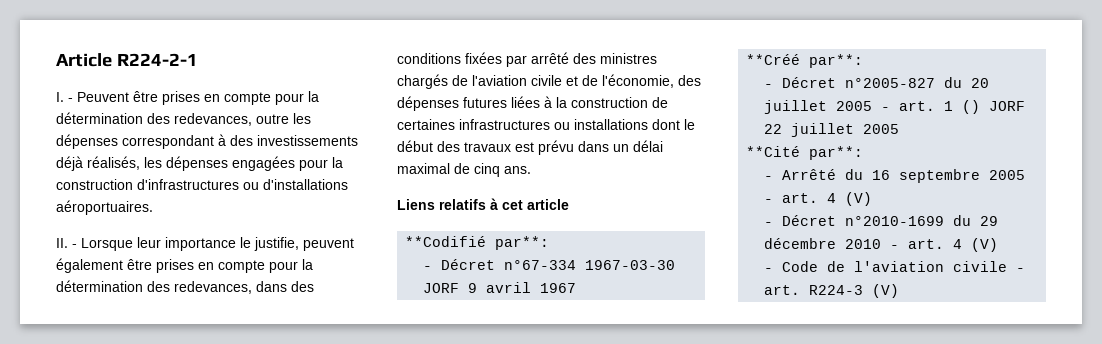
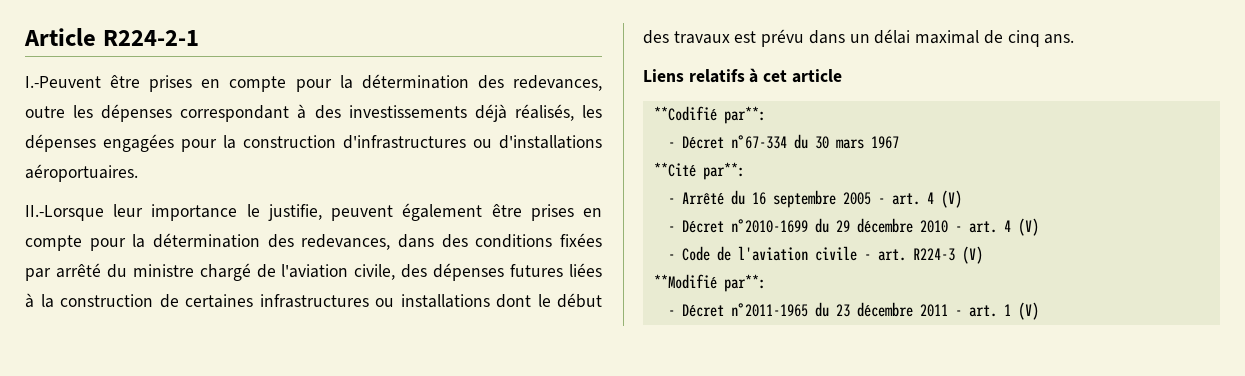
- I. - Peuvent être prises en compte pour la détermination des redevances, outre les dépenses correspondant à des investissements déjà réalisés, les dépenses engagées pour la construction d'infrastructures ou d'installations aéroportuaires.
+ I.-Peuvent être prises en compte pour la détermination des redevances, outre les dépenses correspondant à des investissements déjà réalisés, les dépenses engagées pour la construction d'infrastructures ou d'installations aéroportuaires.
- II. - Lorsque leur importance le justifie, peuvent également être prises en compte pour la détermination des redevances, dans des conditions fixées par arrêté des ministres chargés de l'aviation civile et de l'économie, des dépenses futures liées à la construction de certaines infrastructures ou installations dont le début des travaux est prévu dans un délai maximal de cinq ans.
+ II.-Lorsque leur importance le justifie, peuvent également être prises en compte pour la détermination des redevances, dans des conditions fixées par arrêté du ministre chargé de l'aviation civile, des dépenses futures liées à la construction de certaines infrastructures ou installations dont le début des travaux est prévu dans un délai maximal de cinq ans.
- - Décret n°67-334 1967-03-30 JORF 9 avril 1967
- **Créé par**:
- - Décret n°2005-827 du 20 juillet 2005 - art. 1 () JORF 22 juillet 2005
+ - Décret n°67-334 du 30 mars 1967
+ **Modifié par**:
+ - Décret n°2011-1965 du 23 décembre 2011 - art. 1 (V)

